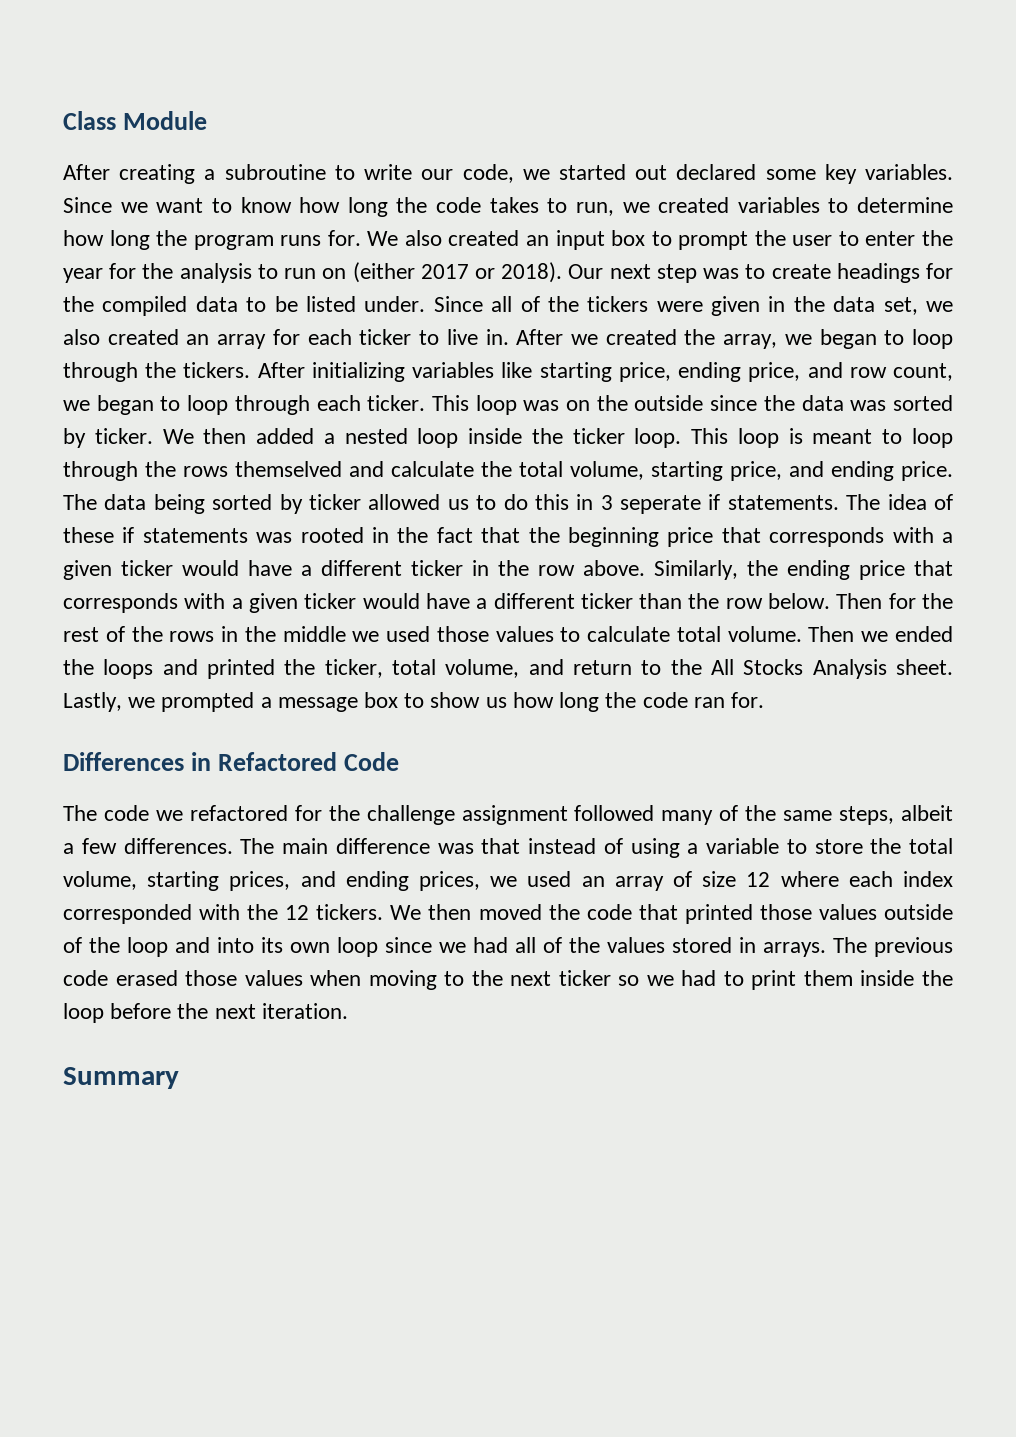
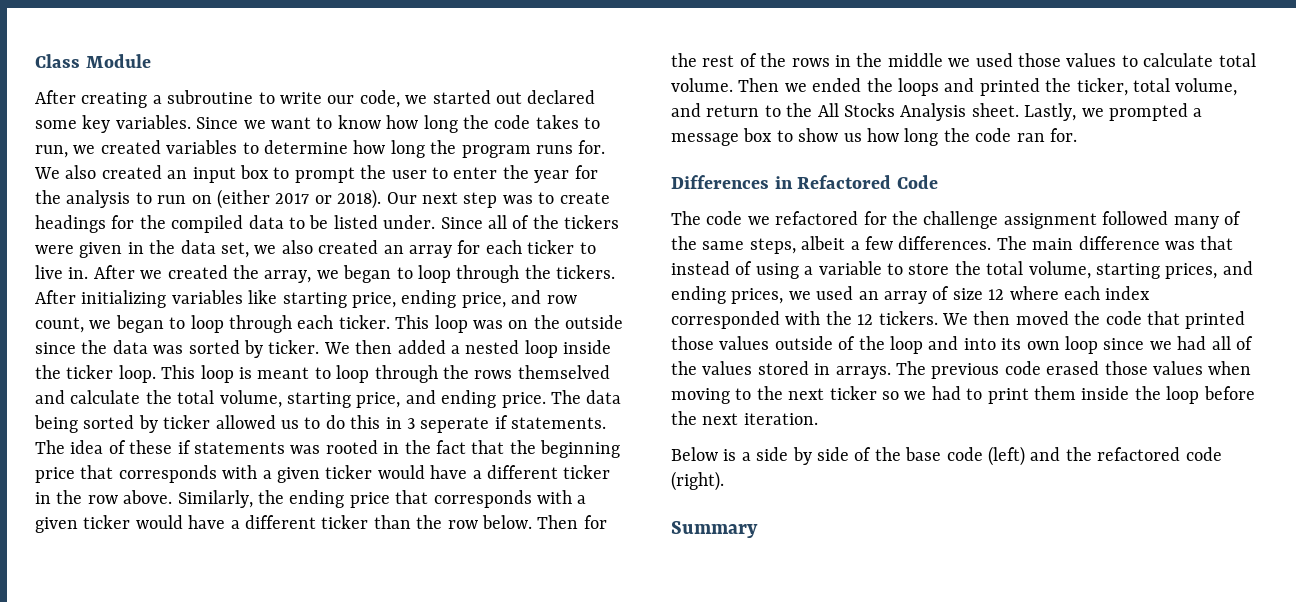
+ Below is a side by side of the base code (left) and the refactored code (right).

